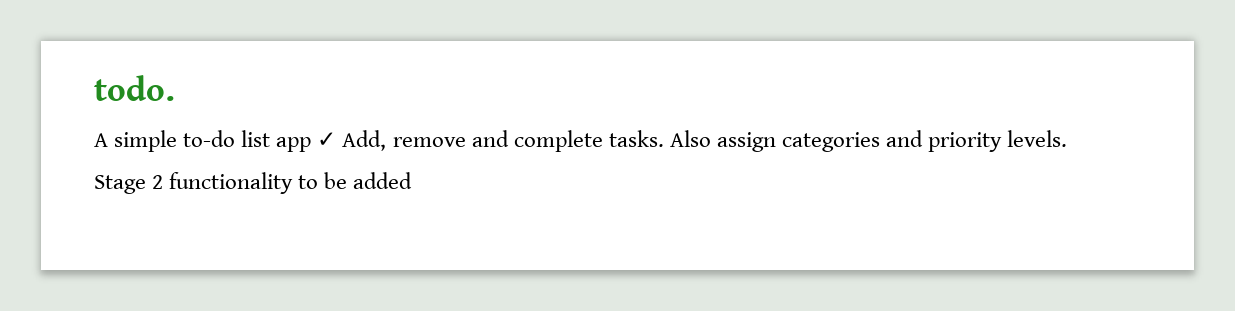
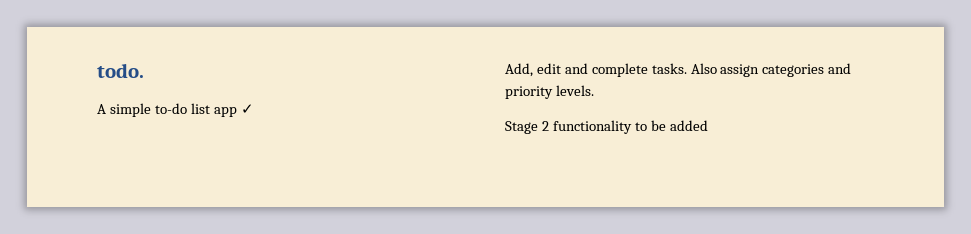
- A simple to-do list app ✓ Add, remove and complete tasks.
+ A simple to-do list app ✓
+ Add, edit and complete tasks.

